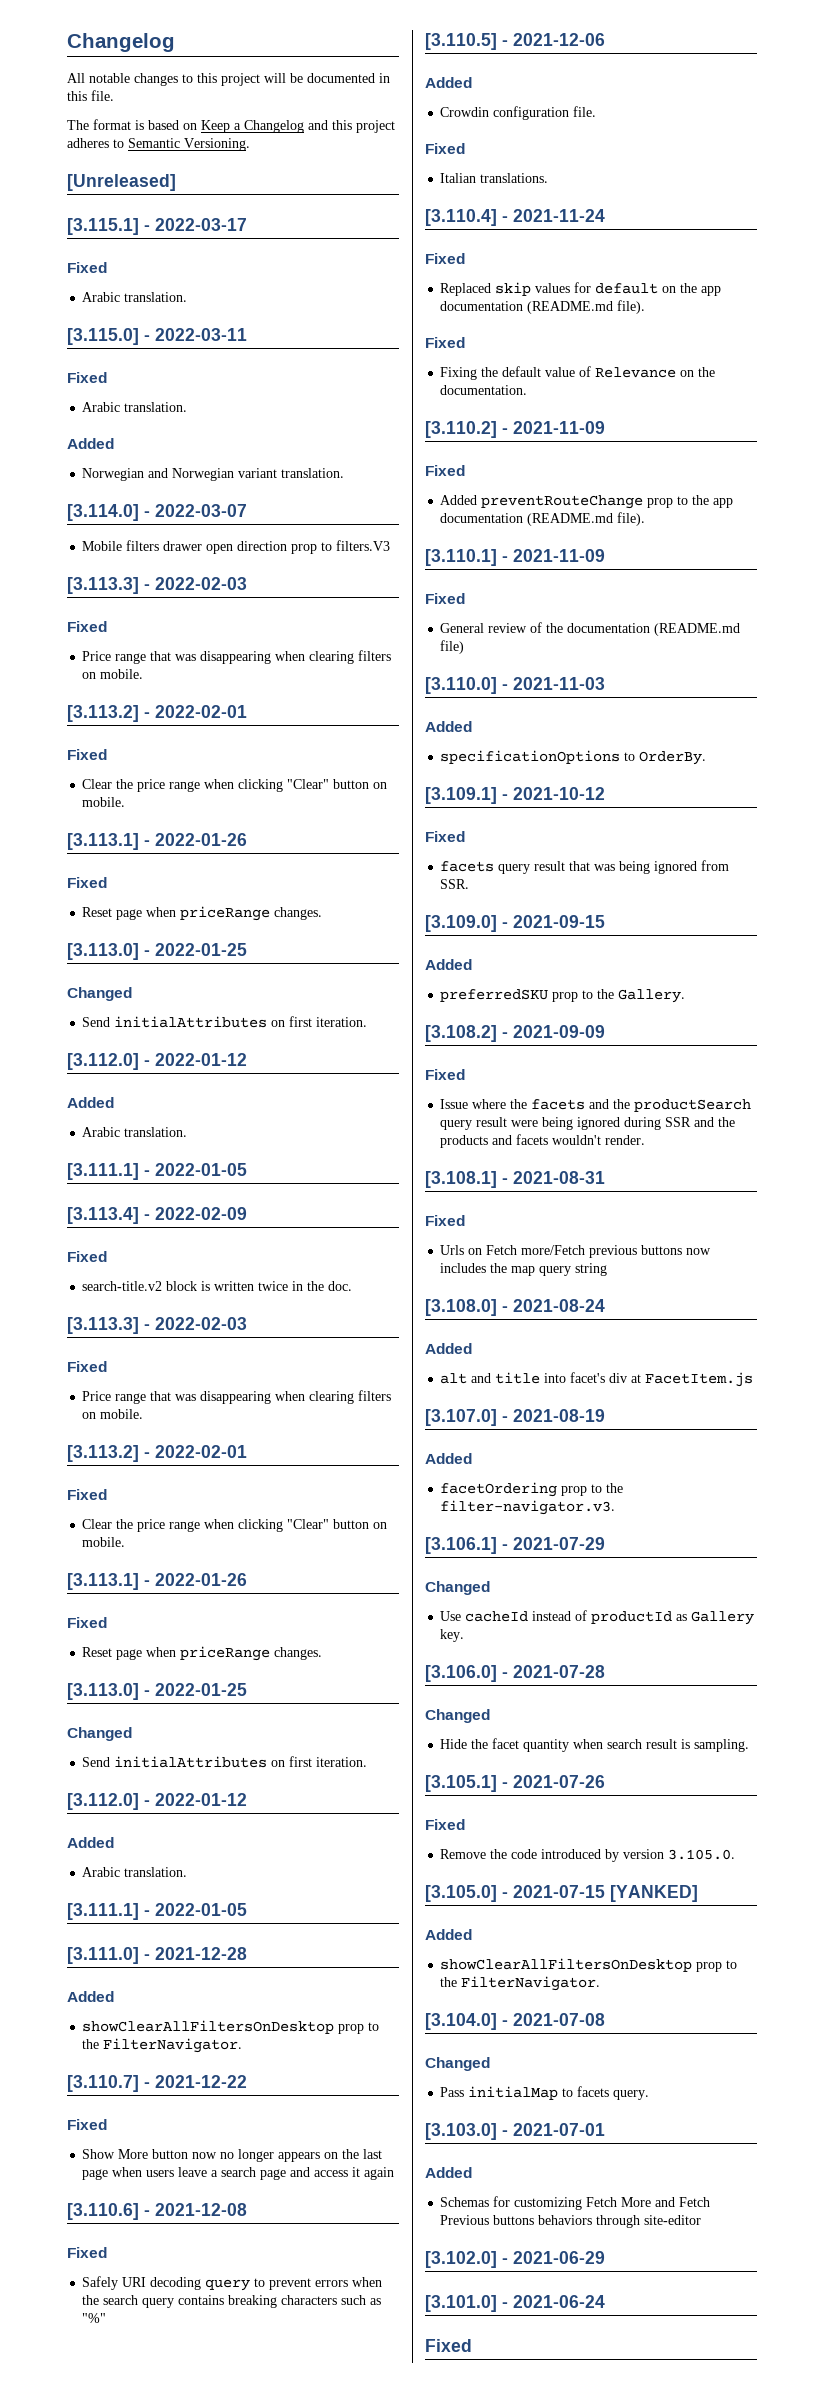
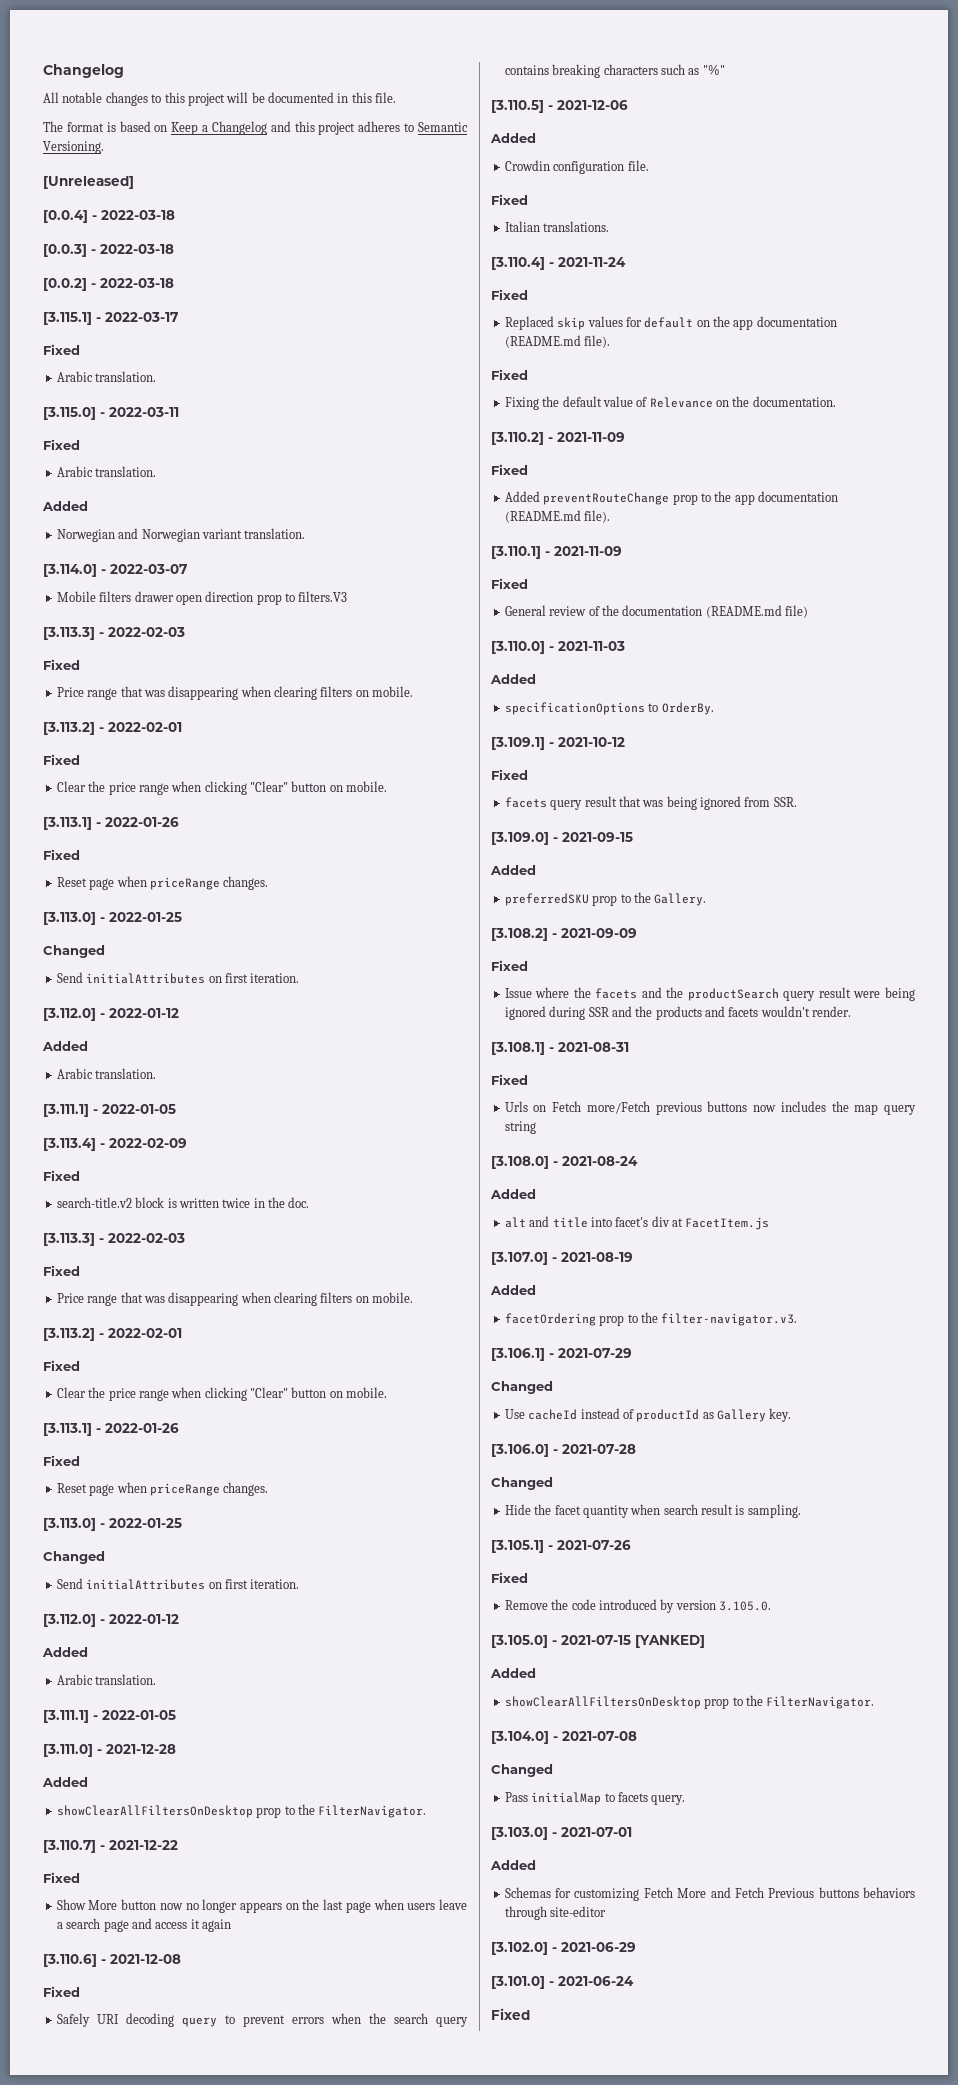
+ [0.0.4] - 2022-03-18
+ [0.0.3] - 2022-03-18
+ [0.0.2] - 2022-03-18

